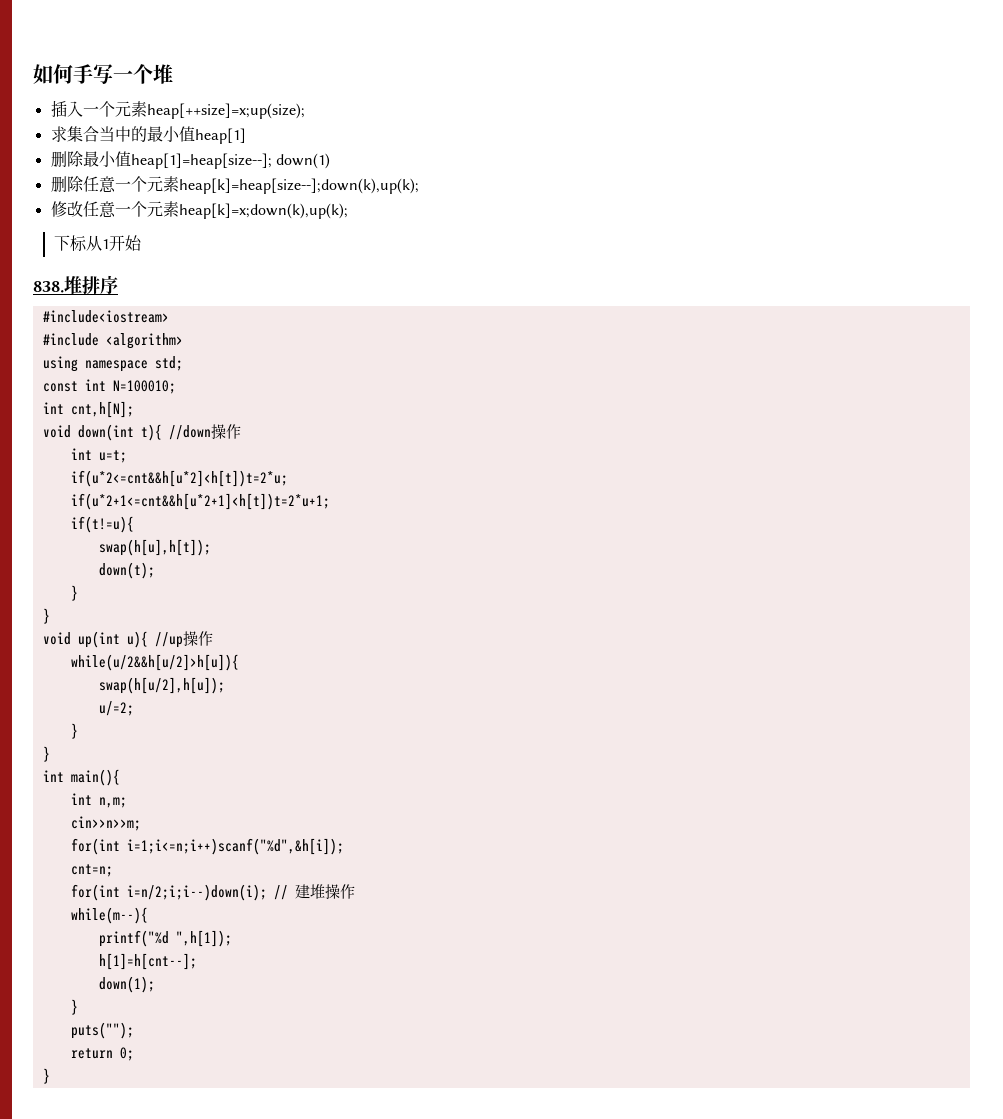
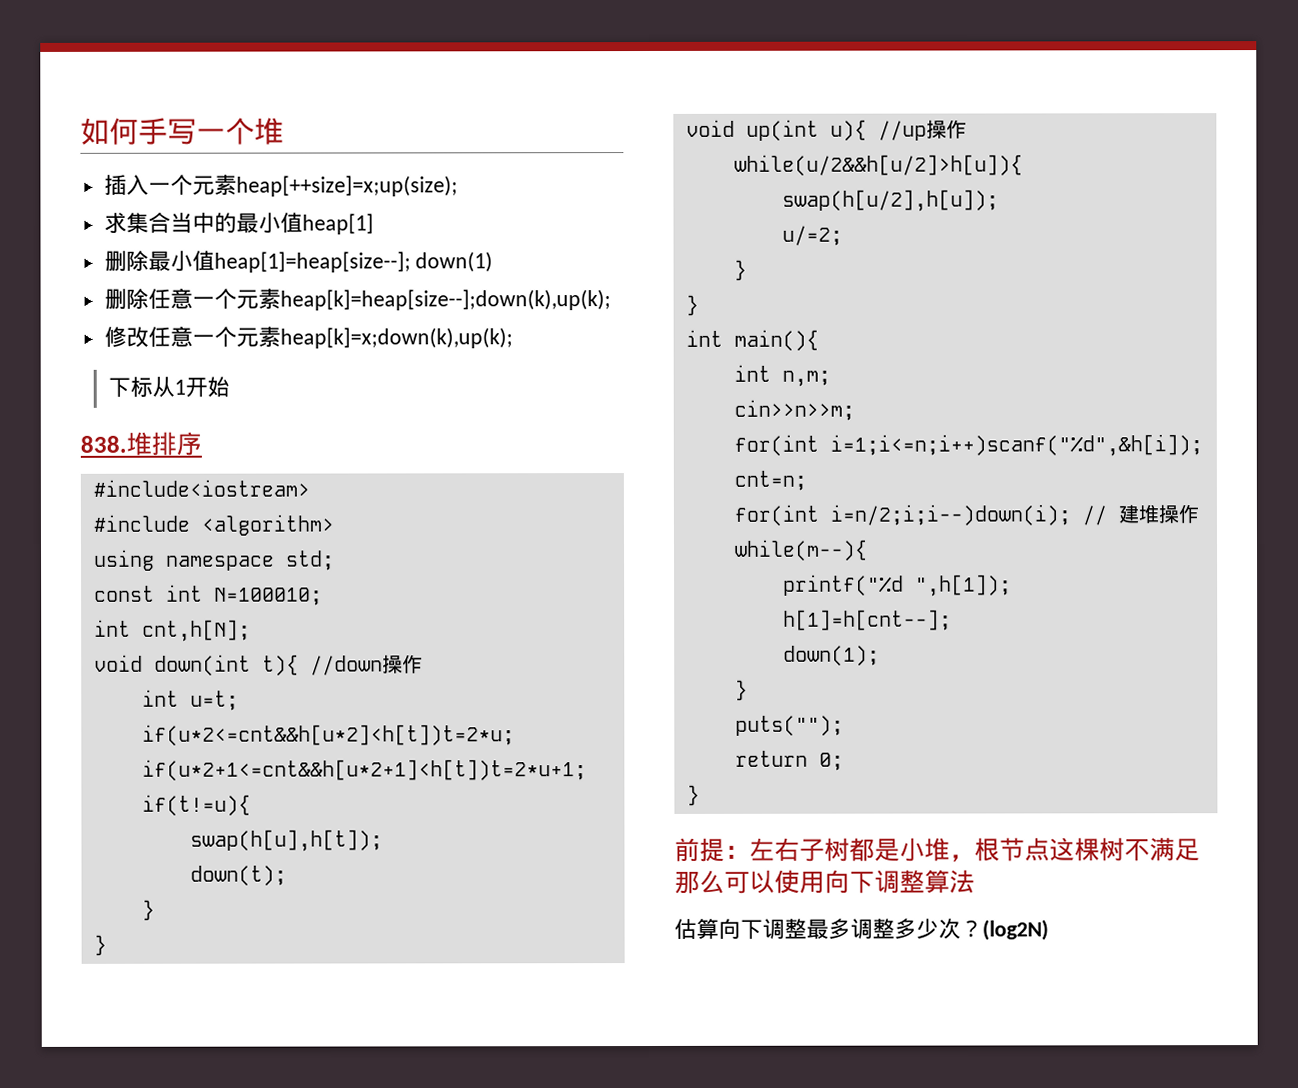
+ 前提：左右子树都是小堆，根节点这棵树不满足那么可以使用向下调整算法
+ 估算向下调整最多调整多少次？(log2N)

